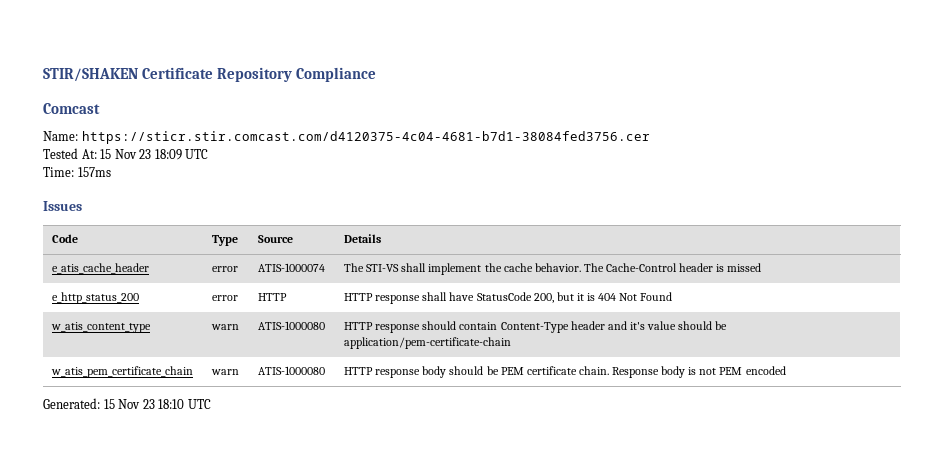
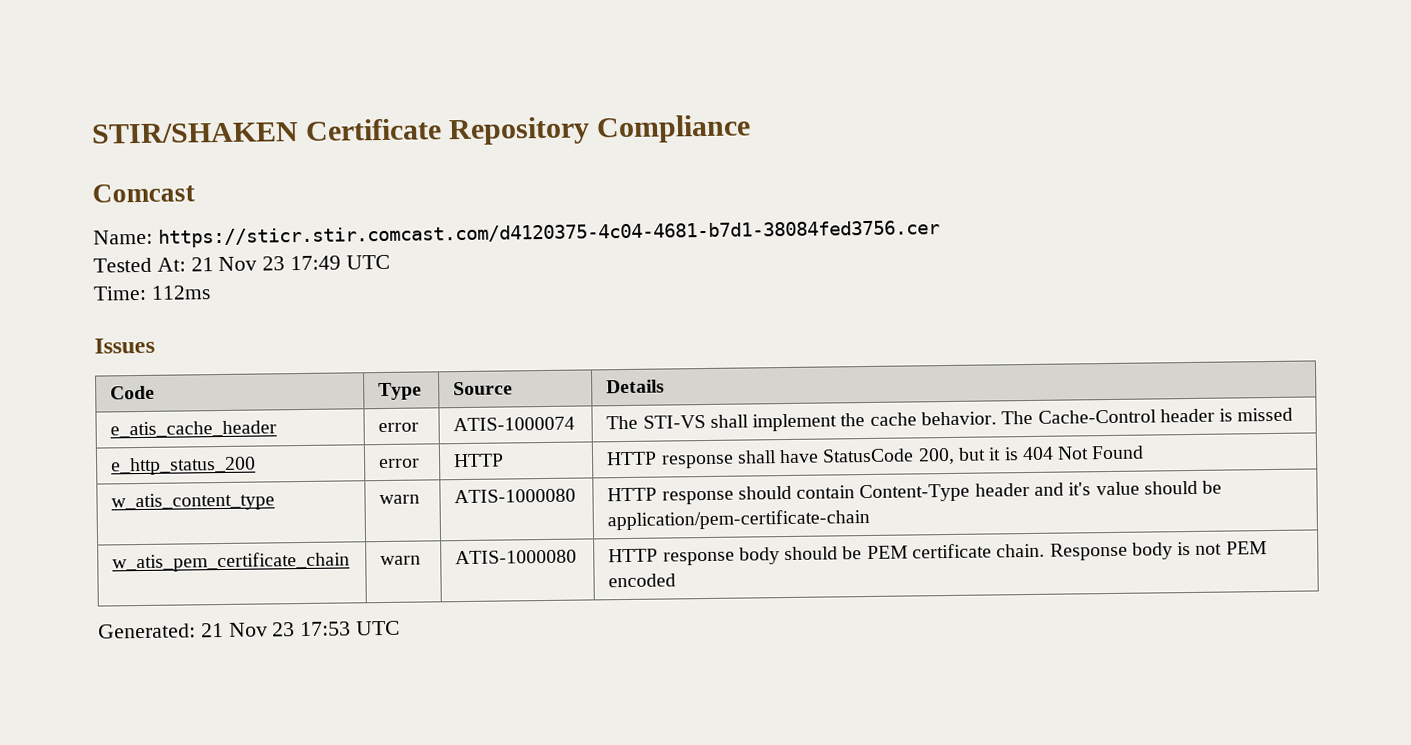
- Tested At: 15 Nov 23 18:09 UTC
+ Tested At: 21 Nov 23 17:49 UTC
- Time: 157ms
+ Time: 112ms
- Generated: 15 Nov 23 18:10 UTC
+ Generated: 21 Nov 23 17:53 UTC

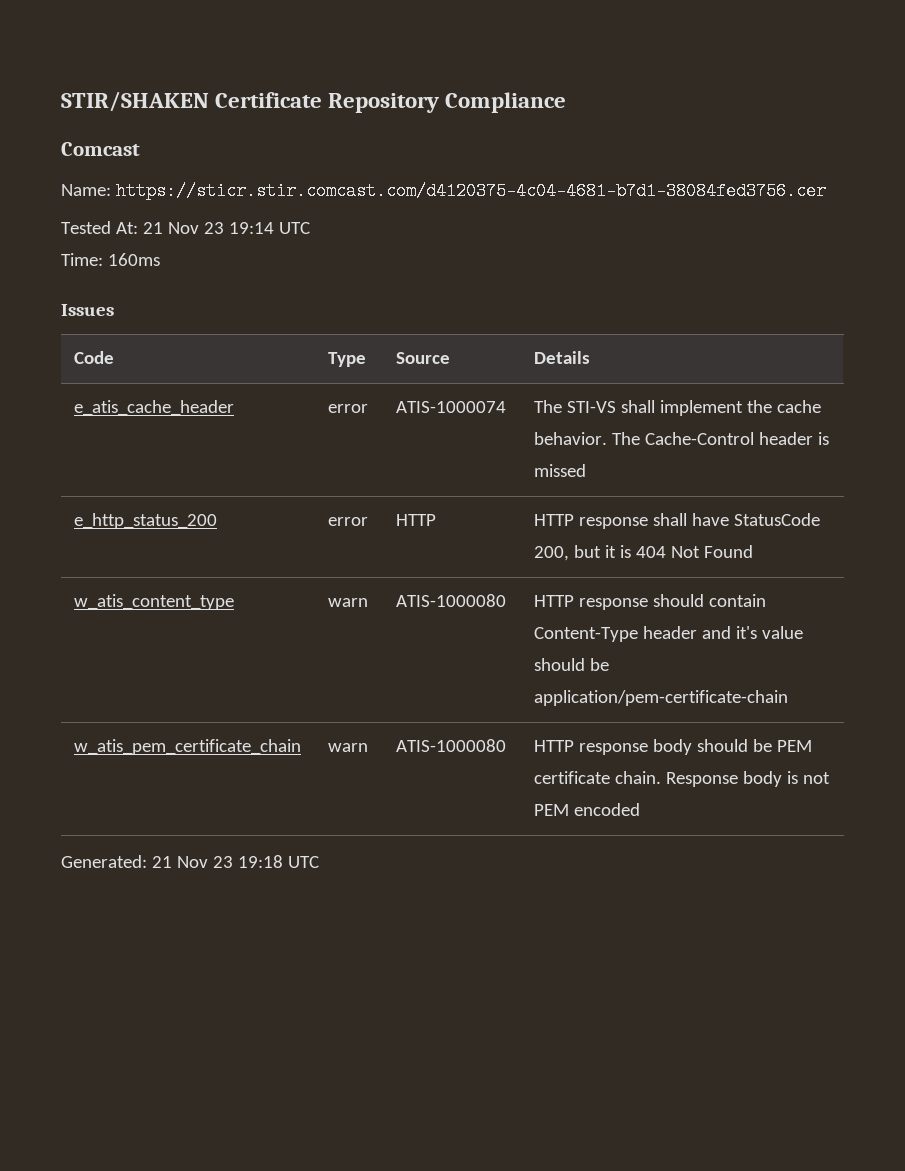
- Tested At: 21 Nov 23 17:49 UTC
+ Tested At: 21 Nov 23 19:14 UTC
- Time: 112ms
+ Time: 160ms
- Generated: 21 Nov 23 17:53 UTC
+ Generated: 21 Nov 23 19:18 UTC

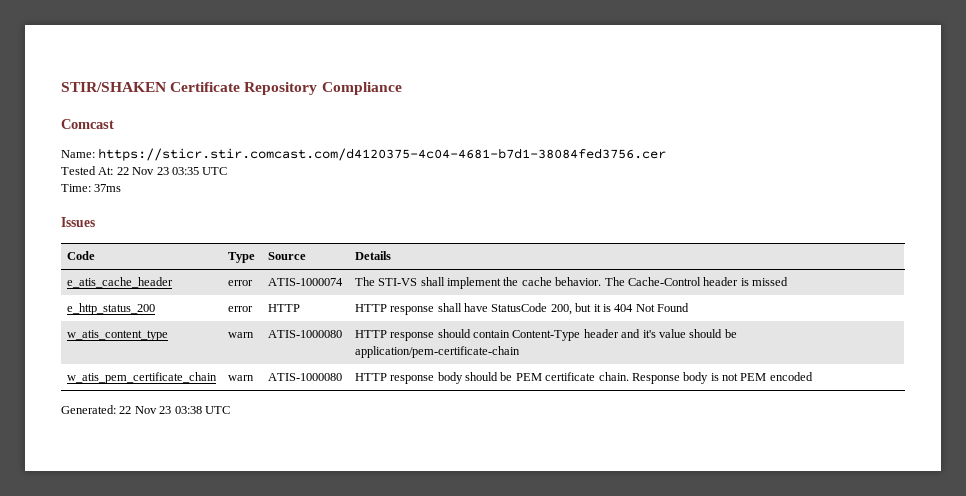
- Tested At: 21 Nov 23 19:14 UTC
+ Tested At: 22 Nov 23 03:35 UTC
- Time: 160ms
+ Time: 37ms
- Generated: 21 Nov 23 19:18 UTC
+ Generated: 22 Nov 23 03:38 UTC

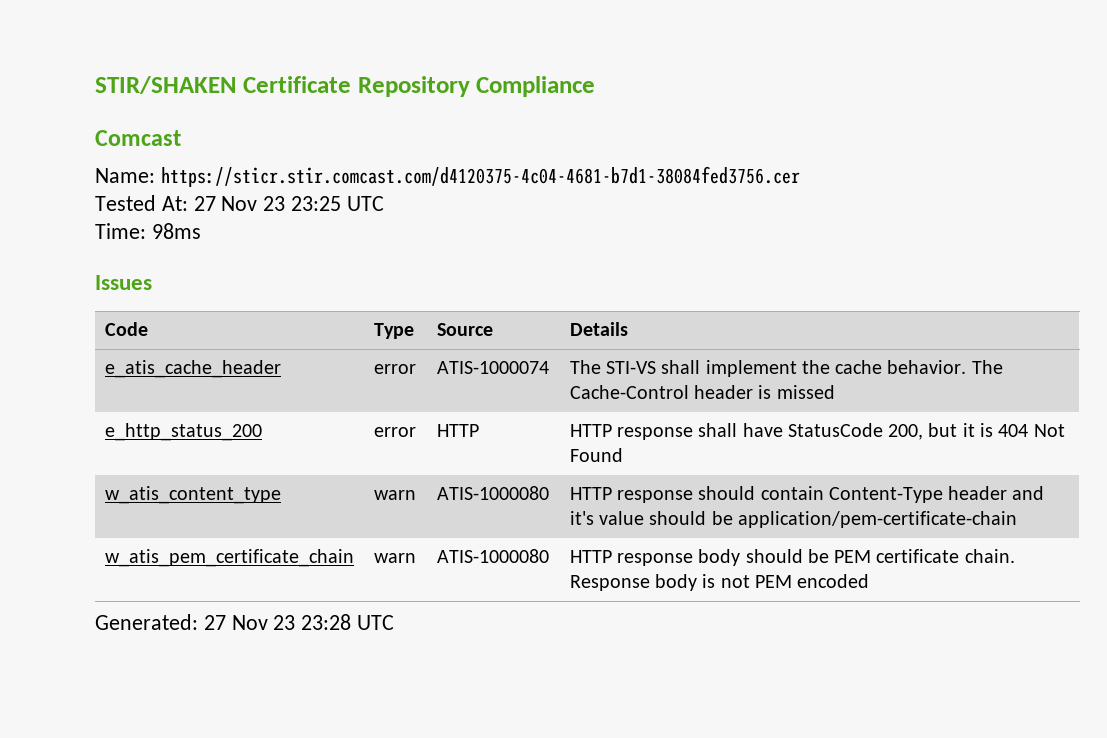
- Tested At: 22 Nov 23 03:35 UTC
+ Tested At: 27 Nov 23 23:25 UTC
- Time: 37ms
+ Time: 98ms
- Generated: 22 Nov 23 03:38 UTC
+ Generated: 27 Nov 23 23:28 UTC

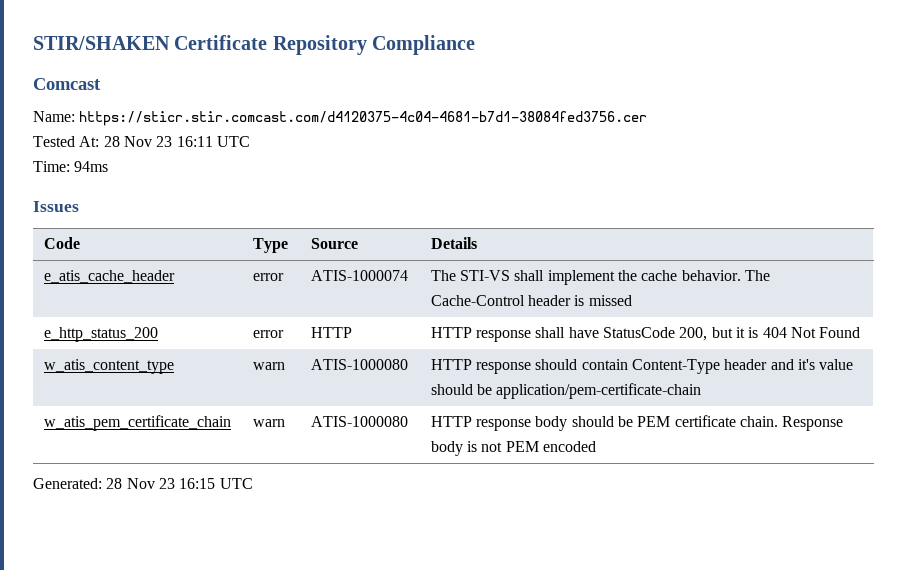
- Tested At: 27 Nov 23 23:25 UTC
+ Tested At: 28 Nov 23 16:11 UTC
- Time: 98ms
+ Time: 94ms
- Generated: 27 Nov 23 23:28 UTC
+ Generated: 28 Nov 23 16:15 UTC

